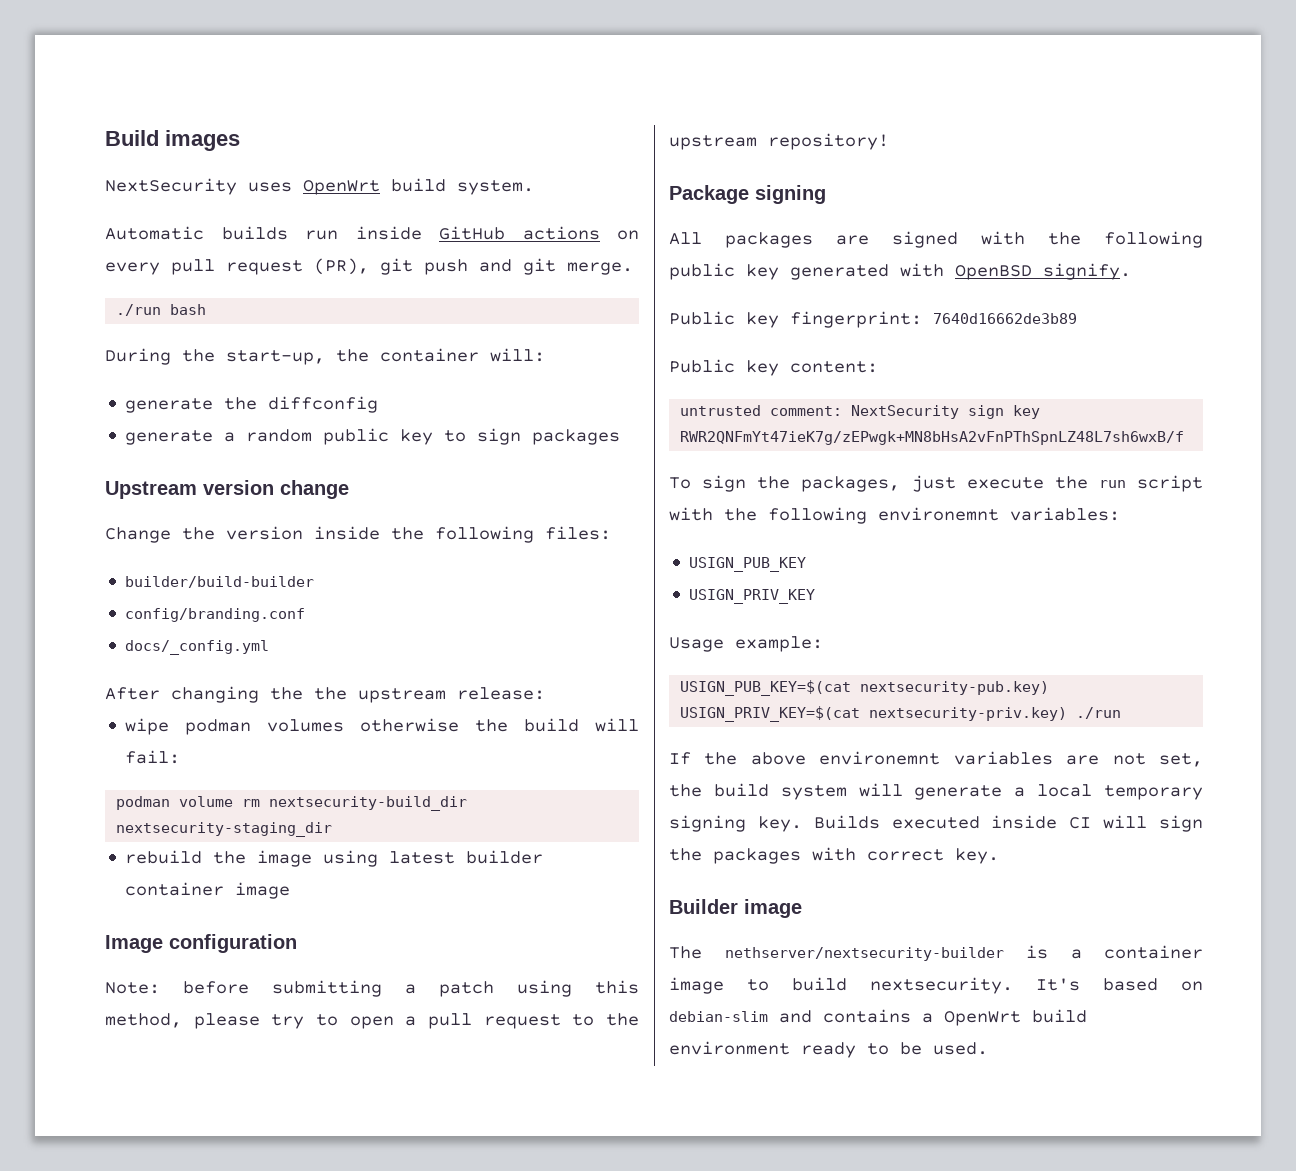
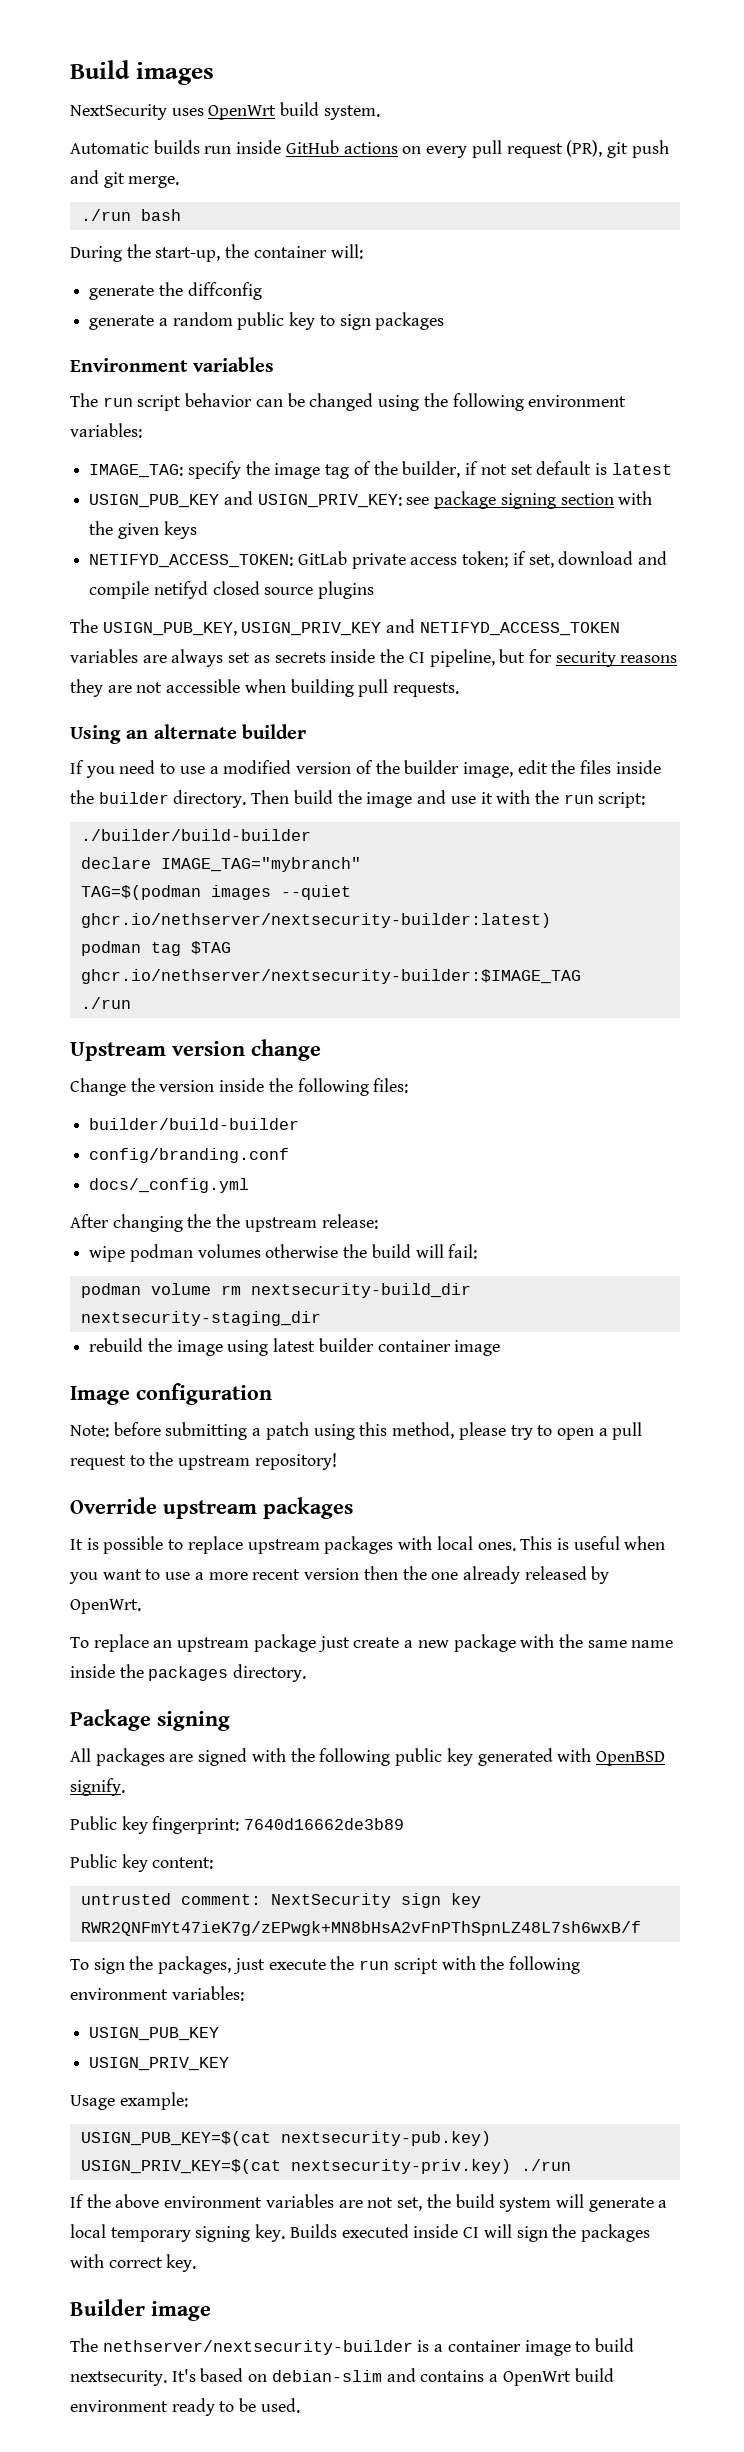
+ Environment variables
+ The run script behavior can be changed using the following environment variables:
+ IMAGE_TAG: specify the image tag of the builder, if not set default is latest
+ USIGN_PUB_KEY and USIGN_PRIV_KEY: see package signing section with the given keys
+ NETIFYD_ACCESS_TOKEN: GitLab private access token; if set, download and compile netifyd closed source plugins
+ The USIGN_PUB_KEY, USIGN_PRIV_KEY and NETIFYD_ACCESS_TOKEN variables are always set as secrets inside the CI pipeline, but for security reasons they are not accessible when building pull requests.
+ Using an alternate builder
+ If you need to use a modified version of the builder image, edit the files inside the builder directory. Then build the image and use it with the run script:
+ ./builder/build-builder
+ declare IMAGE_TAG="mybranch"
+ TAG=$(podman images --quiet ghcr.io/nethserver/nextsecurity-builder:latest)
+ podman tag $TAG ghcr.io/nethserver/nextsecurity-builder:$IMAGE_TAG
+ ./run
+ Override upstream packages
+ It is possible to replace upstream packages with local ones. This is useful when you want to use a more recent version then the one already released by OpenWrt.
+ To replace an upstream package just create a new package with the same name inside the packages directory.
- To sign the packages, just execute the run script with the following environemnt variables:
+ To sign the packages, just execute the run script with the following environment variables:
- If the above environemnt variables are not set, the build system will generate a local temporary signing key.
+ If the above environment variables are not set, the build system will generate a local temporary signing key.

